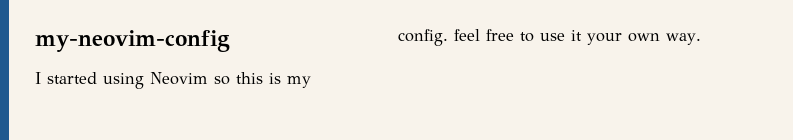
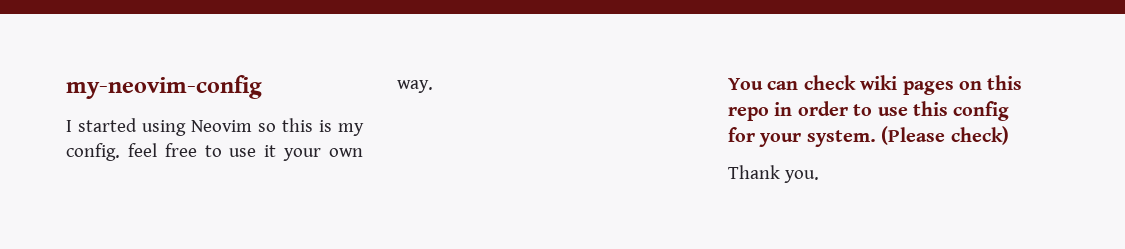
+ You can check wiki pages on this repo in order to use this config for your system. (Please check)
+ Thank you.

